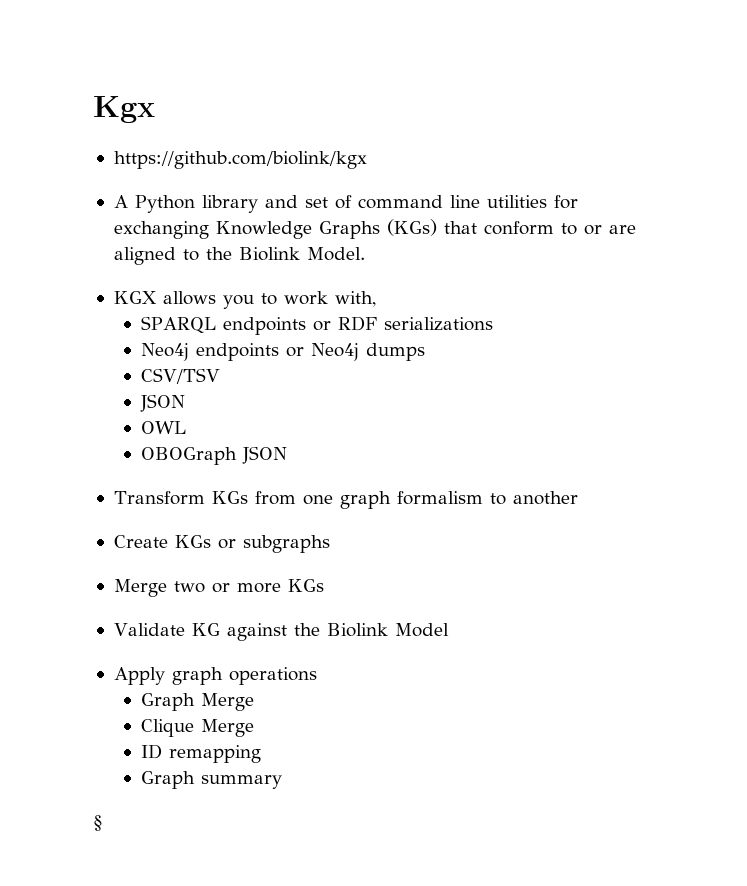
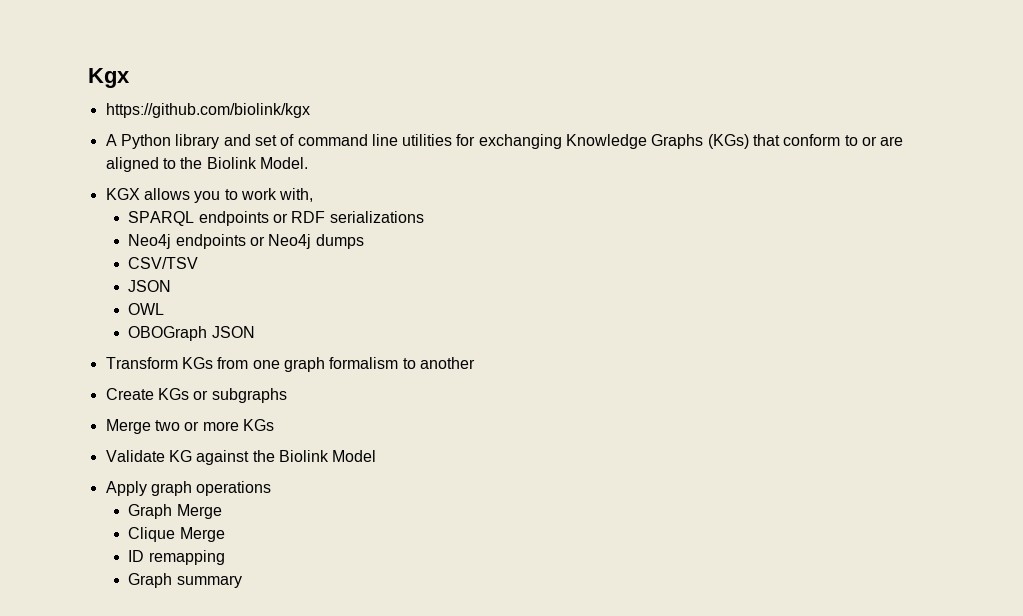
- §

